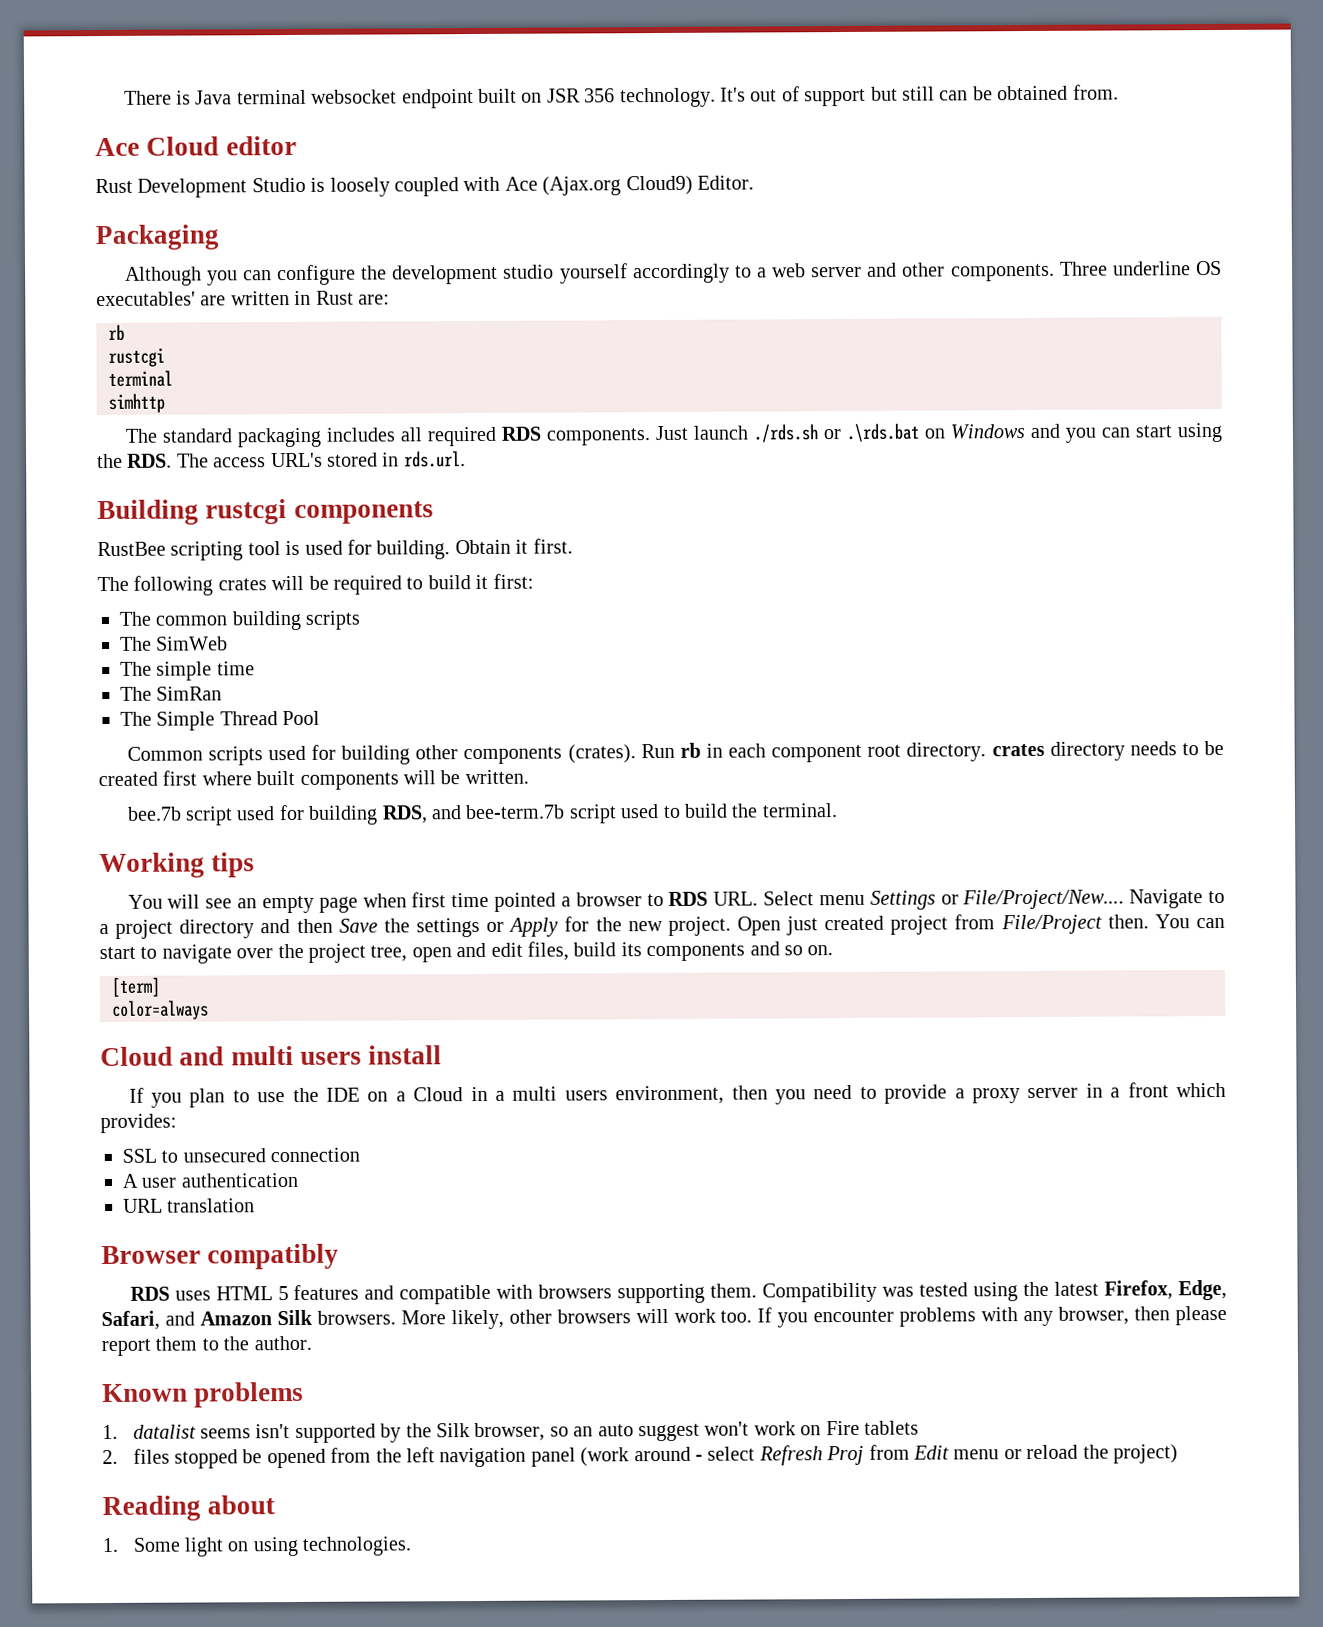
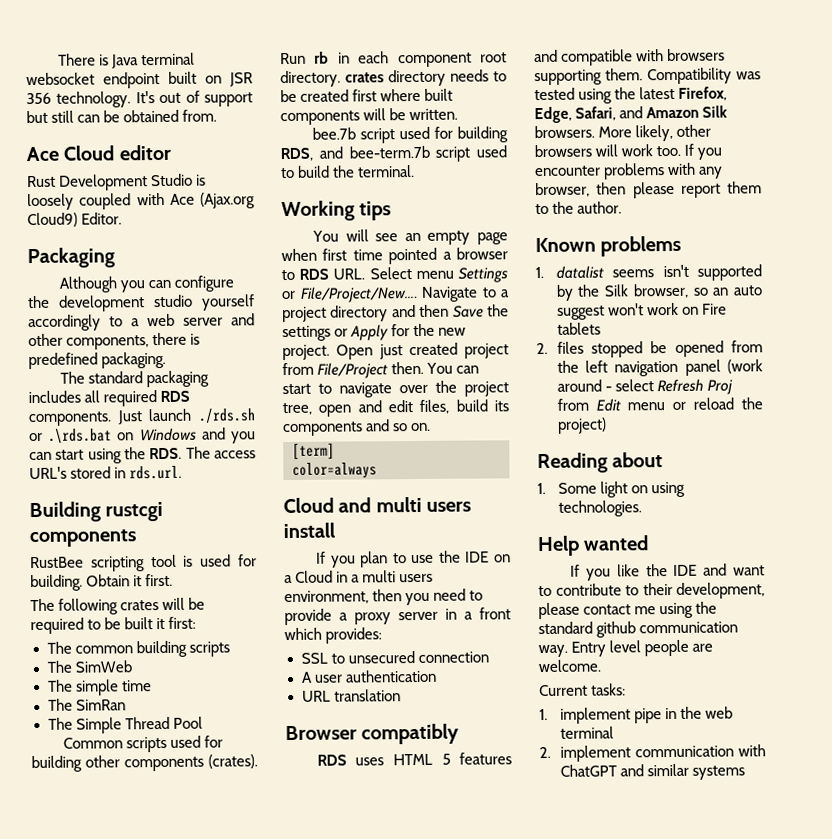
- Although you can configure the development studio yourself accordingly to a web server and other components. Three underline OS executables' are written in Rust are:
- rb
- rustcgi
- terminal
- simhttp
+ Although you can configure the development studio yourself accordingly to a web server and other components, there is predefined packaging.
- The following crates will be required to build it first:
+ The following crates will be required to be built it first:
+ Help wanted
+ If you like the IDE and want to contribute to their development, please contact me using the standard github communication way. Entry level people are welcome.
+ Current tasks:
+ 1. implement pipe in the web terminal
+ 2. implement communication with ChatGPT and similar systems

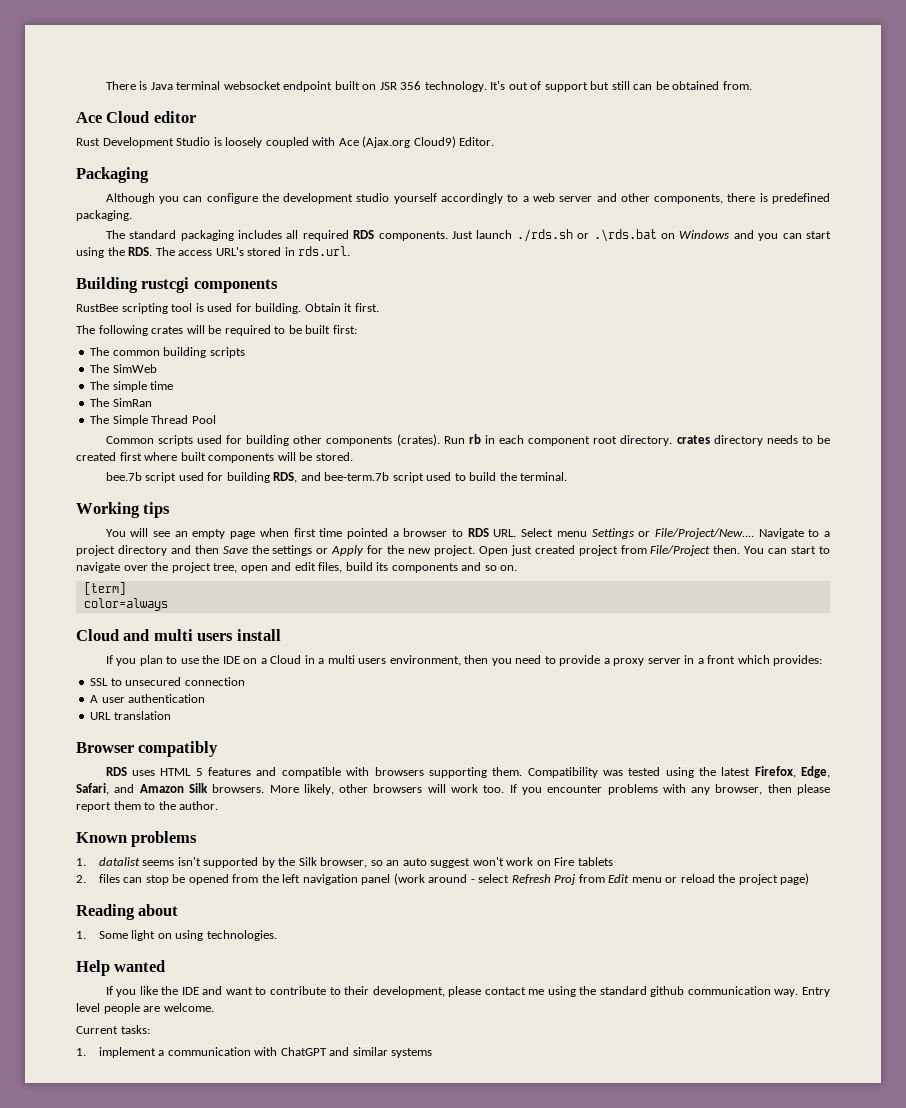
- The following crates will be required to be built it first:
+ The following crates will be required to be built first:
- Run rb in each component root directory. crates directory needs to be created first where built components will be written.
+ Run rb in each component root directory. crates directory needs to be created first where built components will be stored.
- 2. files stopped be opened from the left navigation panel (work around - select Refresh Proj from Edit menu or reload the project)
+ 2. files can stop be opened from the left navigation panel (work around - select Refresh Proj from Edit menu or reload the project page)
- 1. implement pipe in the web terminal
- 2. implement communication with ChatGPT and similar systems
+ 1. implement a communication with ChatGPT and similar systems

